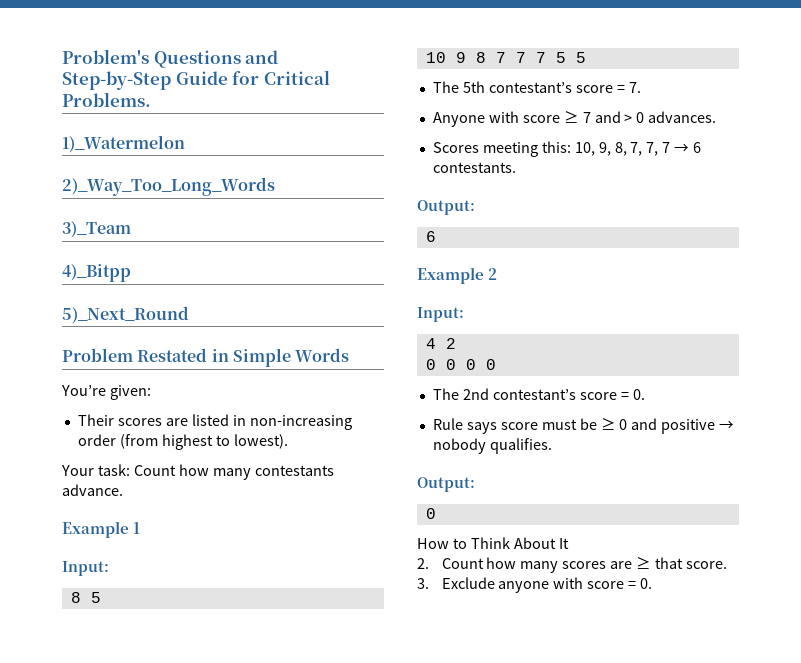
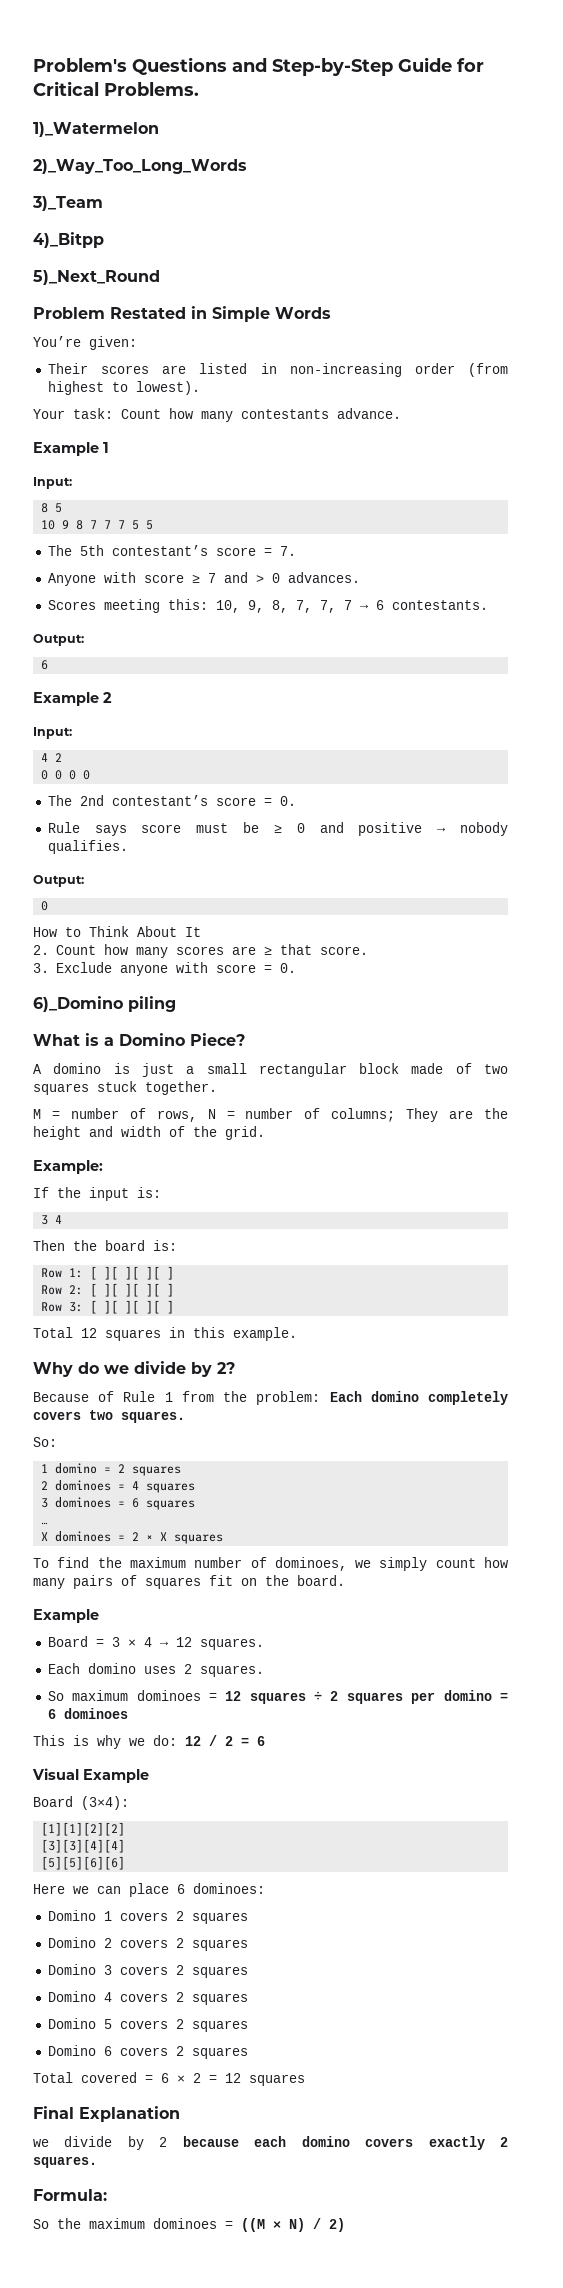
+ 6)_Domino piling
+ What is a Domino Piece?
+ A domino is just a small rectangular block made of two squares stuck together.
+ M = number of rows, N = number of columns; They are the height and width of the grid.
+ Example:
+ If the input is:
+ 3 4
+ Then the board is:
+ Row 1: [ ][ ][ ][ ]
+ Row 2: [ ][ ][ ][ ]
+ Row 3: [ ][ ][ ][ ]
+ Total 12 squares in this example.
+ Why do we divide by 2?
+ Because of Rule 1 from the problem: Each domino completely covers two squares.
+ So:
+ 1 domino = 2 squares
+ 2 dominoes = 4 squares
+ 3 dominoes = 6 squares
+ …
+ X dominoes = 2 × X squares
+ To find the maximum number of dominoes, we simply count how many pairs of squares fit on the board.
+ Example
+ Board = 3 × 4 → 12 squares.
+ Each domino uses 2 squares.
+ So maximum dominoes = 12 squares ÷ 2 squares per domino = 6 dominoes
+ This is why we do: 12 / 2 = 6
+ Visual Example
+ Board (3×4):
+ [1][1][2][2]
+ [3][3][4][4]
+ [5][5][6][6]
+ Here we can place 6 dominoes:
+ Domino 1 covers 2 squares
+ Domino 2 covers 2 squares
+ Domino 3 covers 2 squares
+ Domino 4 covers 2 squares
+ Domino 5 covers 2 squares
+ Domino 6 covers 2 squares
+ Total covered = 6 × 2 = 12 squares
+ Final Explanation
+ we divide by 2 because each domino covers exactly 2 squares.
+ Formula:
+ So the maximum dominoes = ((M × N) / 2)

